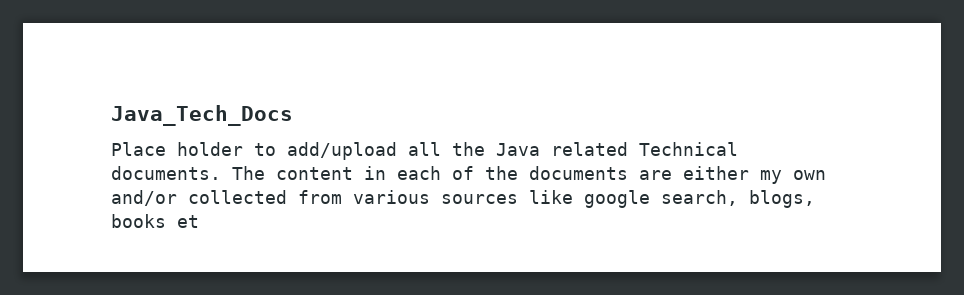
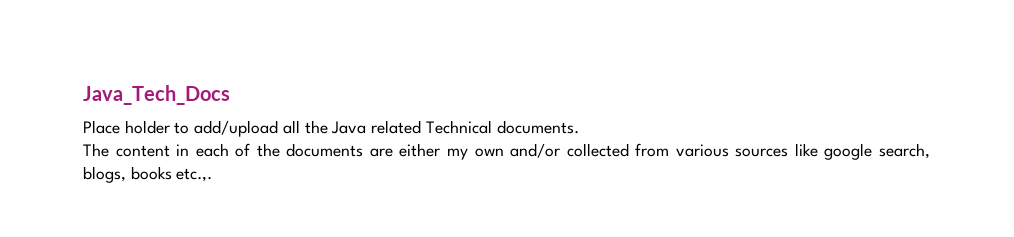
- Place holder to add/upload all the Java related Technical documents. The content in each of the documents are either my own and/or collected from various sources like google search, blogs, books et
+ Place holder to add/upload all the Java related Technical documents.
+ The content in each of the documents are either my own and/or collected from various sources like google search, blogs, books etc.,.

